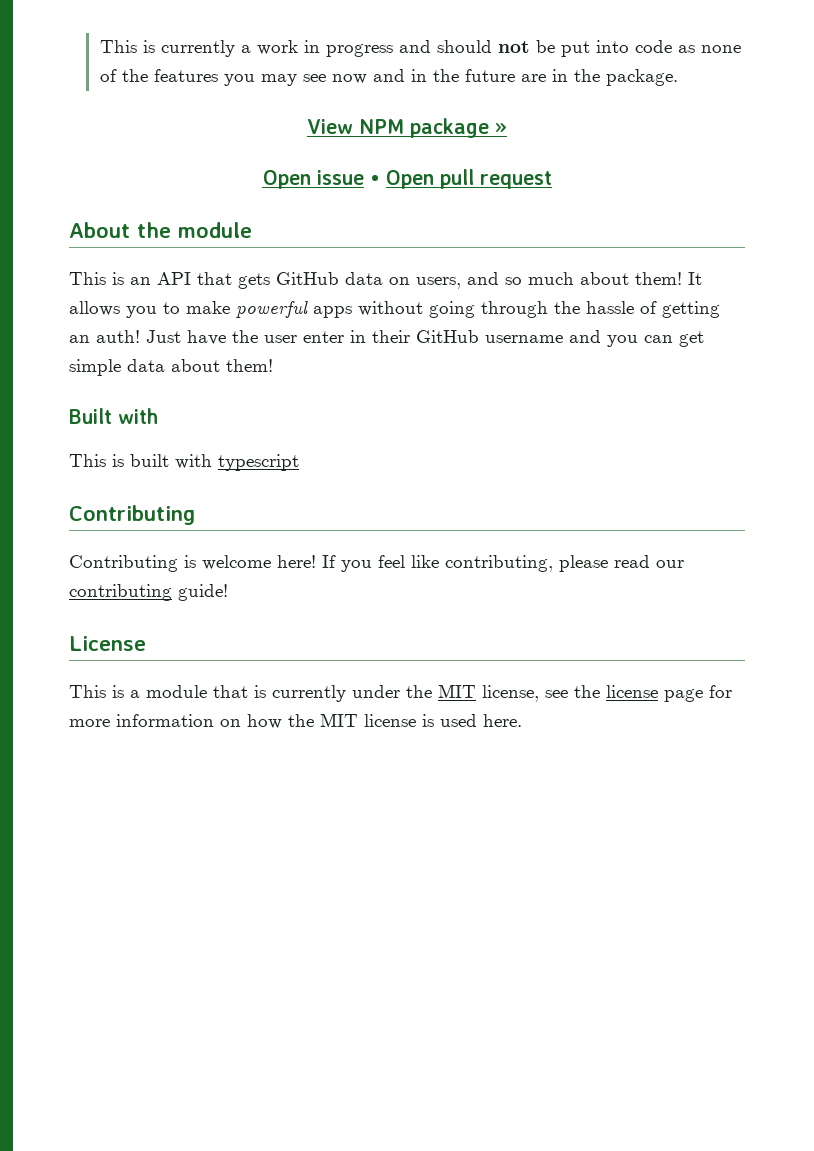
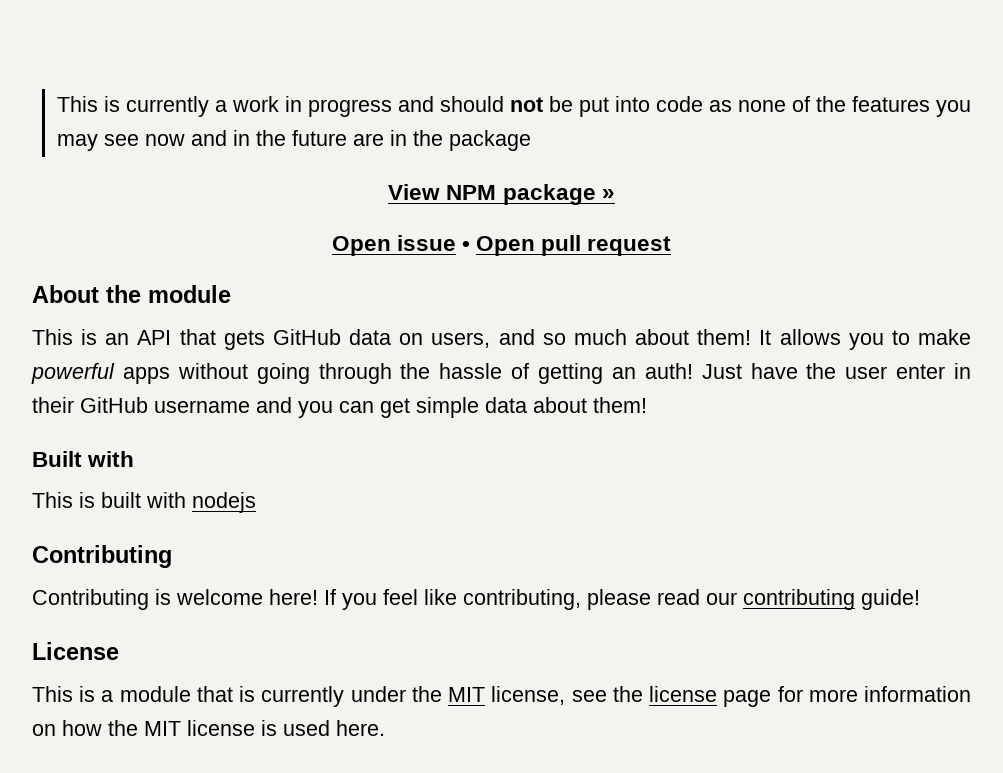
- This is currently a work in progress and should not be put into code as none of the features you may see now and in the future are in the package.
+ This is currently a work in progress and should not be put into code as none of the features you may see now and in the future are in the package
- This is built with typescript
+ This is built with nodejs

